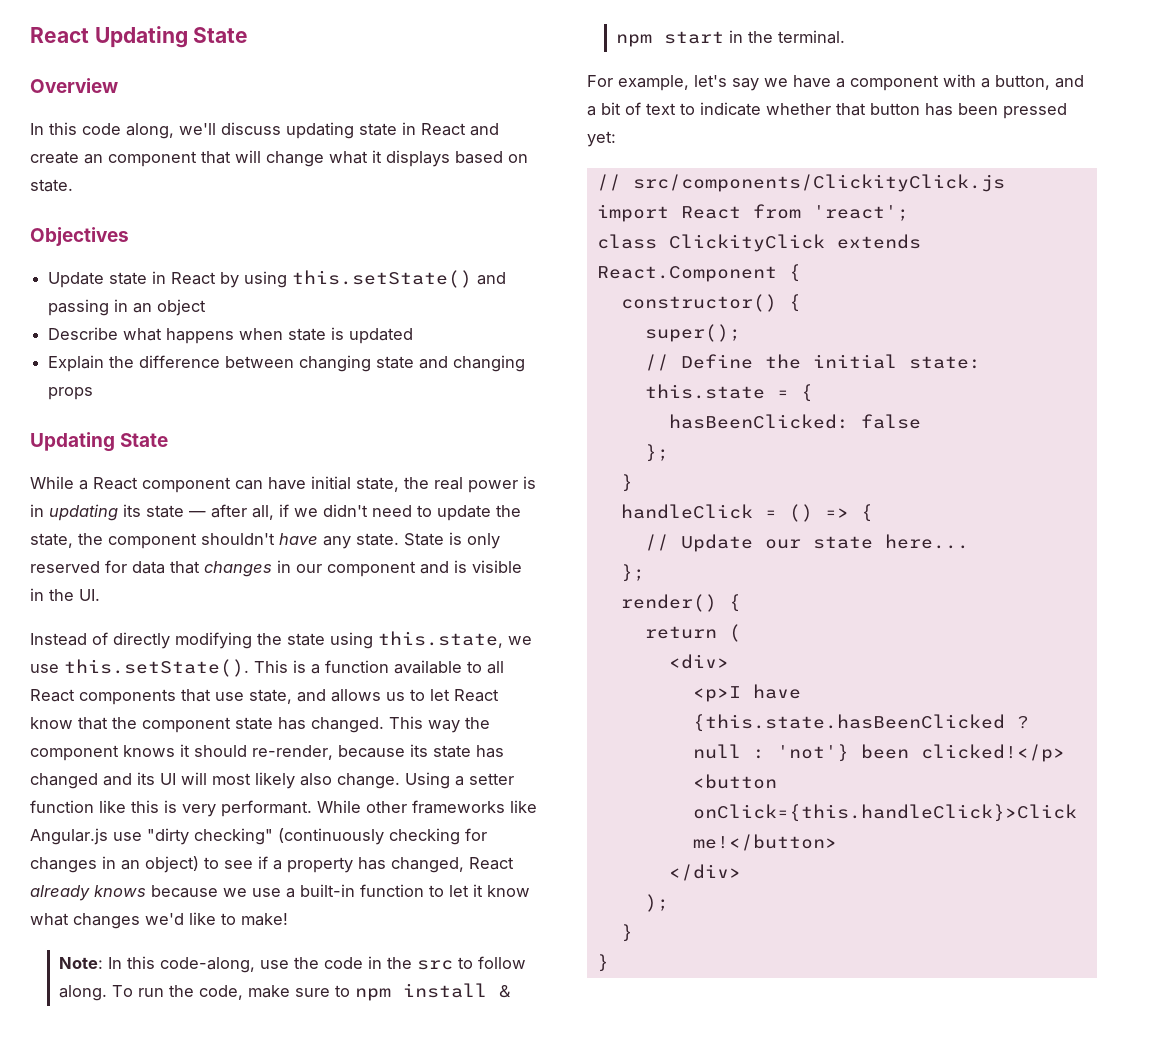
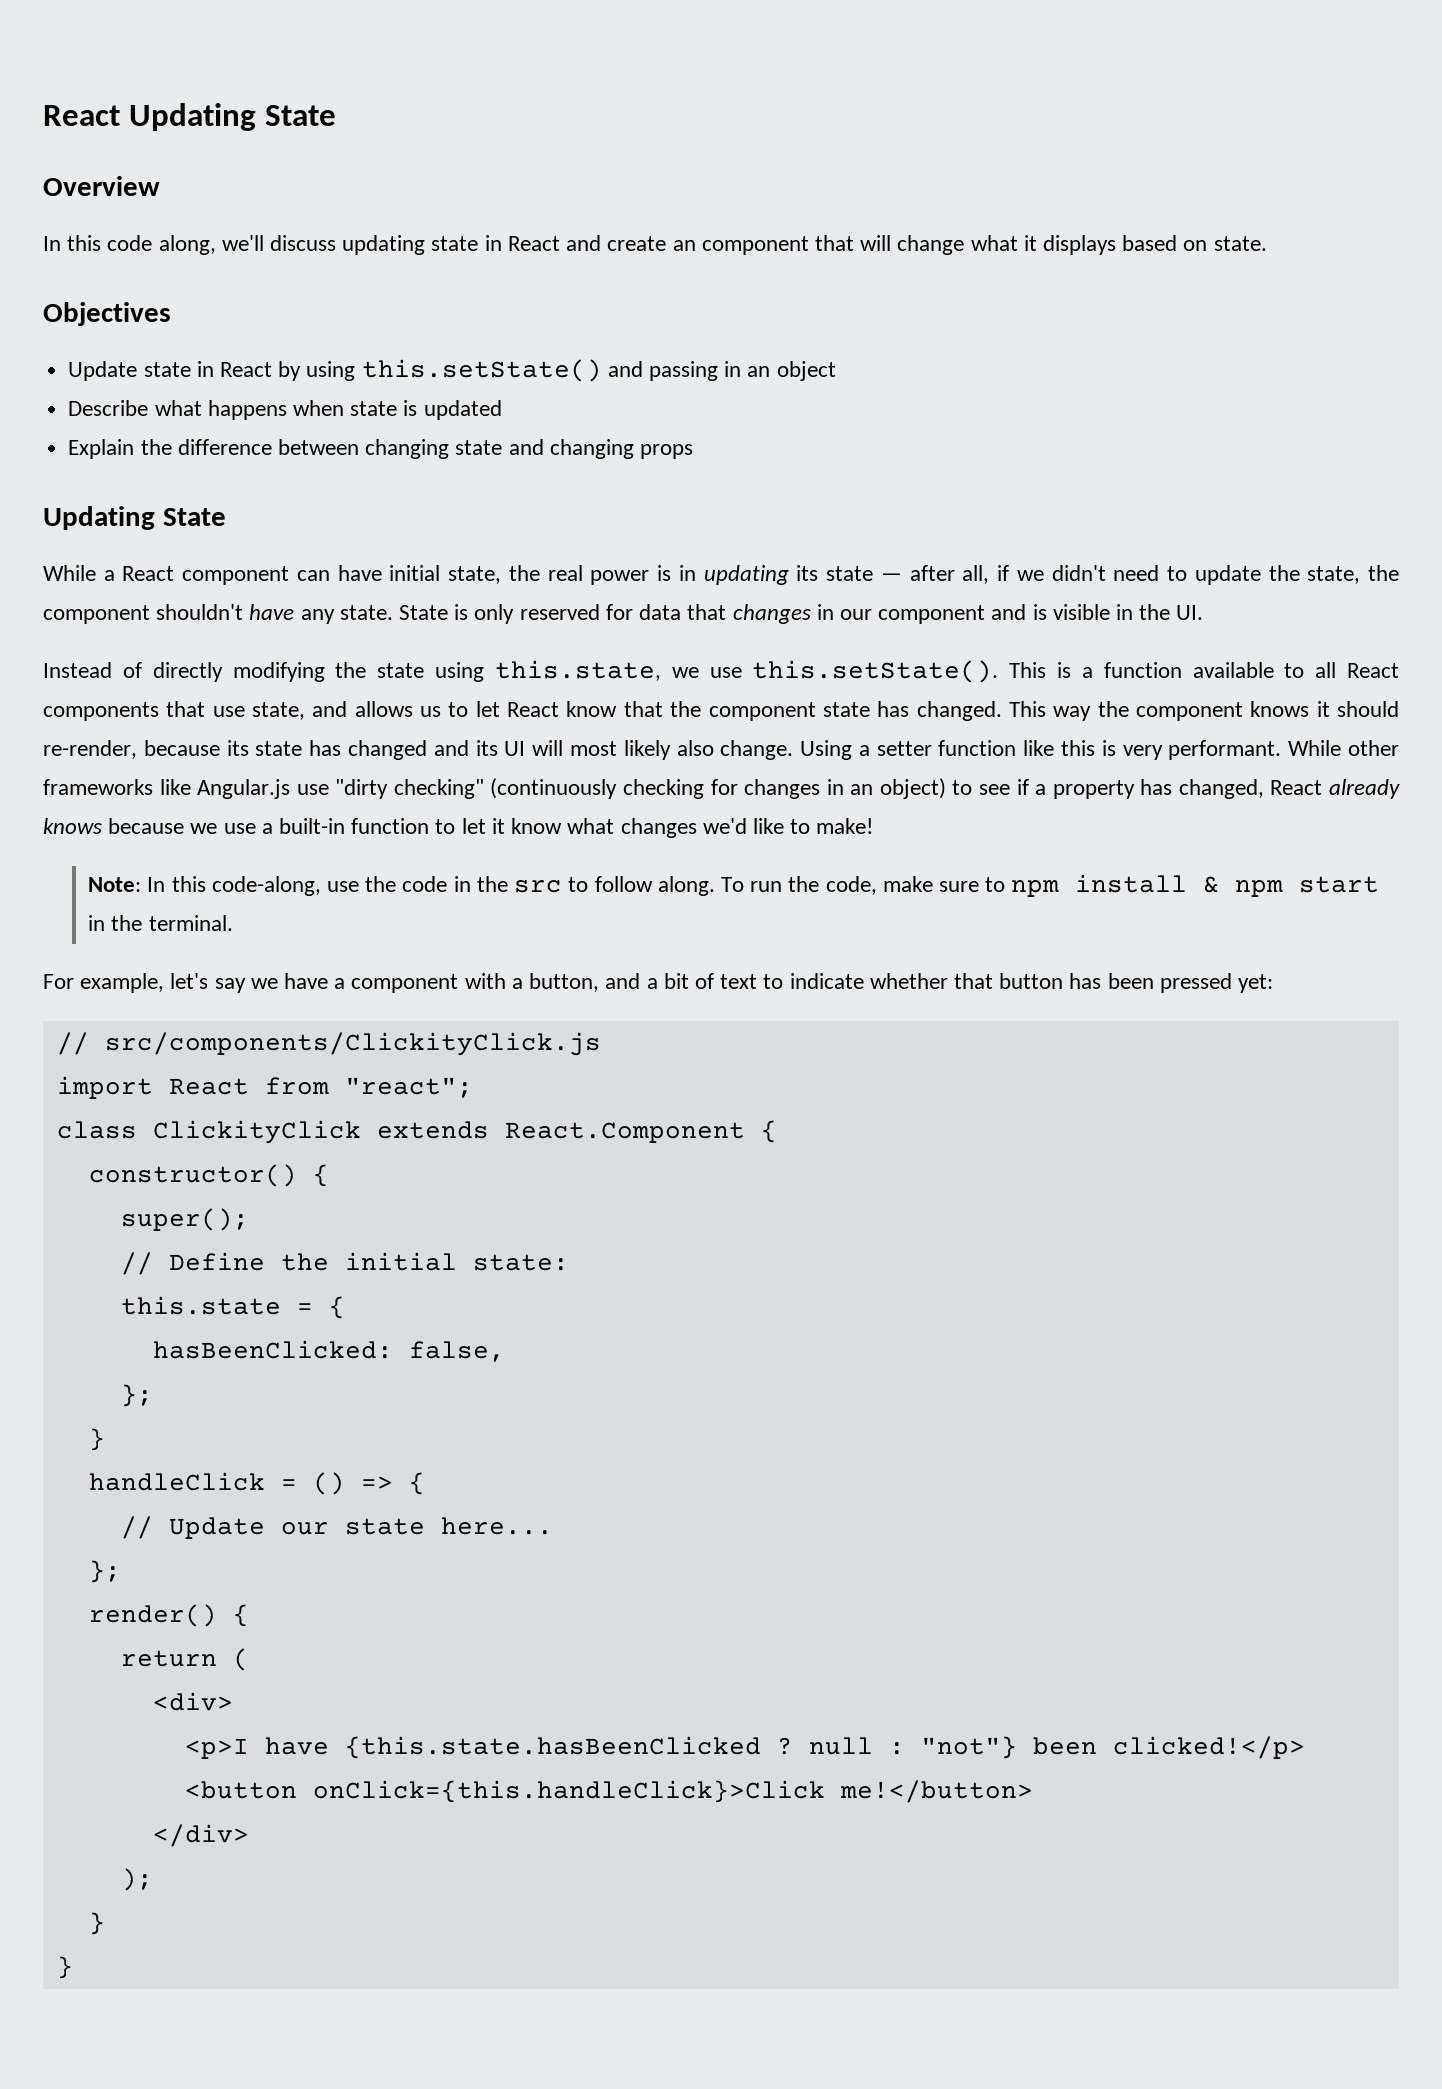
- import React from 'react';
+ import React from "react";
- hasBeenClicked: false
+ hasBeenClicked: false,
- <p>I have {this.state.hasBeenClicked ? null : 'not'} been clicked!</p>
+ <p>I have {this.state.hasBeenClicked ? null : "not"} been clicked!</p>

